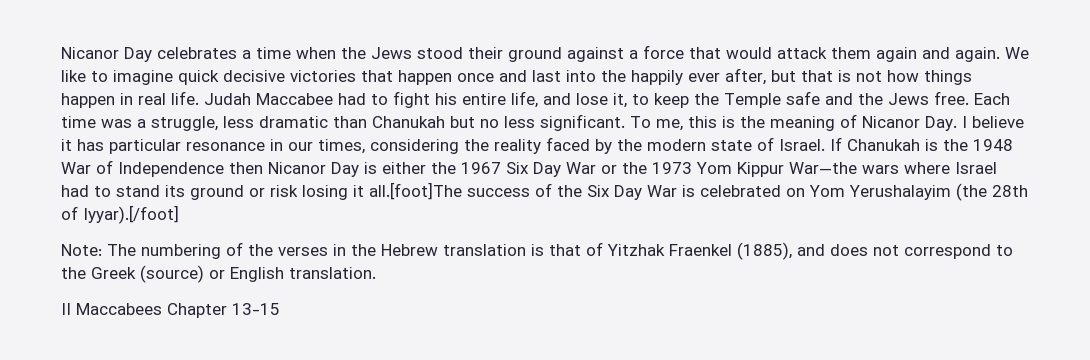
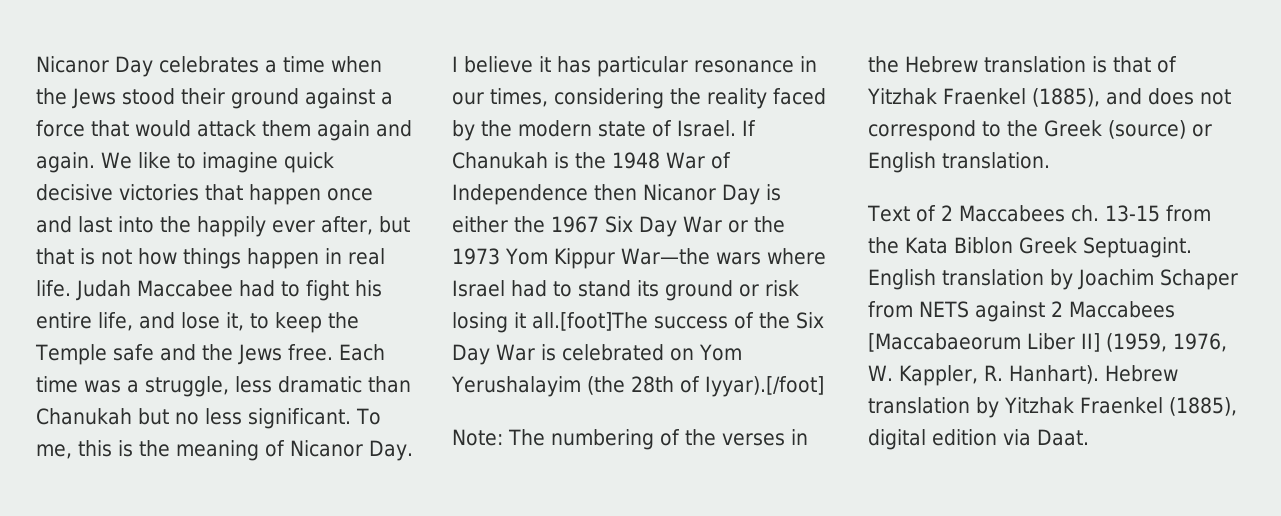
- II Maccabees Chapter 13-15
+ Text of 2 Maccabees ch. 13-15 from the Kata Biblon Greek Septuagint. English translation by Joachim Schaper from NETS against 2 Maccabees [Maccabaeorum Liber II] (1959, 1976, W. Kappler, R. Hanhart). Hebrew translation by Yitzhak Fraenkel (1885), digital edition via Daat.

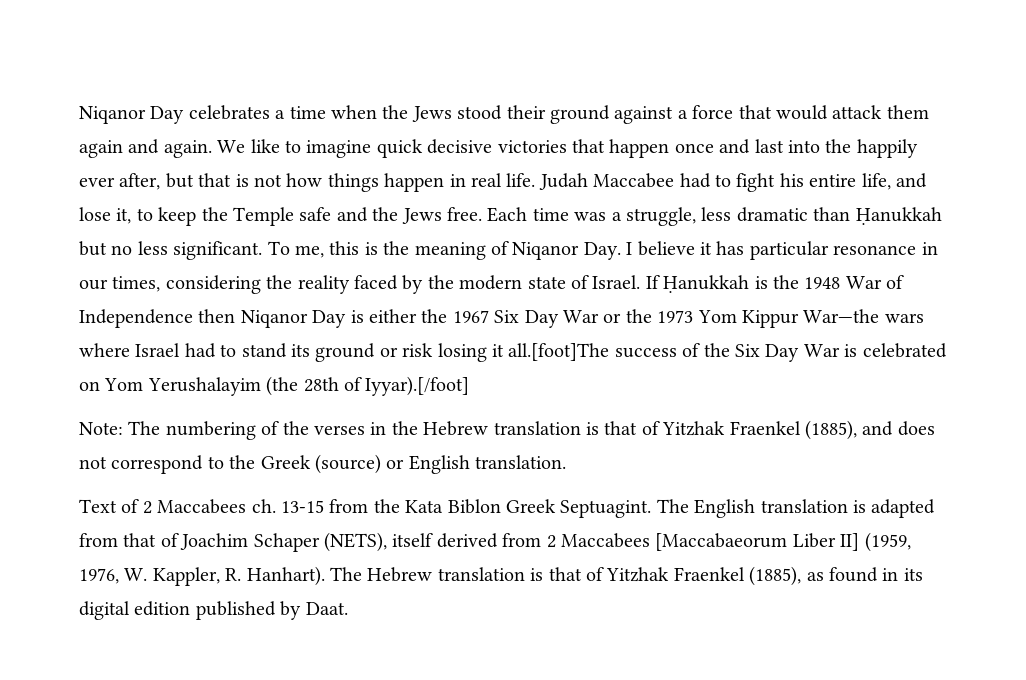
- Nicanor Day celebrates a time when the Jews stood their ground against a force that would attack them again and again.
+ Niqanor Day celebrates a time when the Jews stood their ground against a force that would attack them again and again.
- Each time was a struggle, less dramatic than Chanukah but no less significant.
+ Each time was a struggle, less dramatic than Ḥanukkah but no less significant.
- To me, this is the meaning of Nicanor Day. I believe it has particular resonance in our times, considering the reality faced by the modern state of Israel.
+ To me, this is the meaning of Niqanor Day. I believe it has particular resonance in our times, considering the reality faced by the modern state of Israel.
- If Chanukah is the 1948 War of Independence then Nicanor Day is either the 1967 Six Day War or the 1973 Yom Kippur War—the wars where Israel had to stand its ground or risk losing it all.[foot]The success of the Six Day War is celebrated on Yom Yerushalayim (the 28th of Iyyar).[/foot]
+ If Ḥanukkah is the 1948 War of Independence then Niqanor Day is either the 1967 Six Day War or the 1973 Yom Kippur War—the wars where Israel had to stand its ground or risk losing it all.[foot]The success of the Six Day War is celebrated on Yom Yerushalayim (the 28th of Iyyar).[/foot]
- English translation by Joachim Schaper from NETS against 2 Maccabees [Maccabaeorum Liber II] (1959, 1976, W. Kappler, R. Hanhart).
+ The English translation is adapted from that of Joachim Schaper (NETS), itself derived from 2 Maccabees [Maccabaeorum Liber II] (1959, 1976, W. Kappler, R. Hanhart).
- Hebrew translation by Yitzhak Fraenkel (1885), digital edition via Daat.
+ The Hebrew translation is that of Yitzhak Fraenkel (1885), as found in its digital edition published by Daat.

